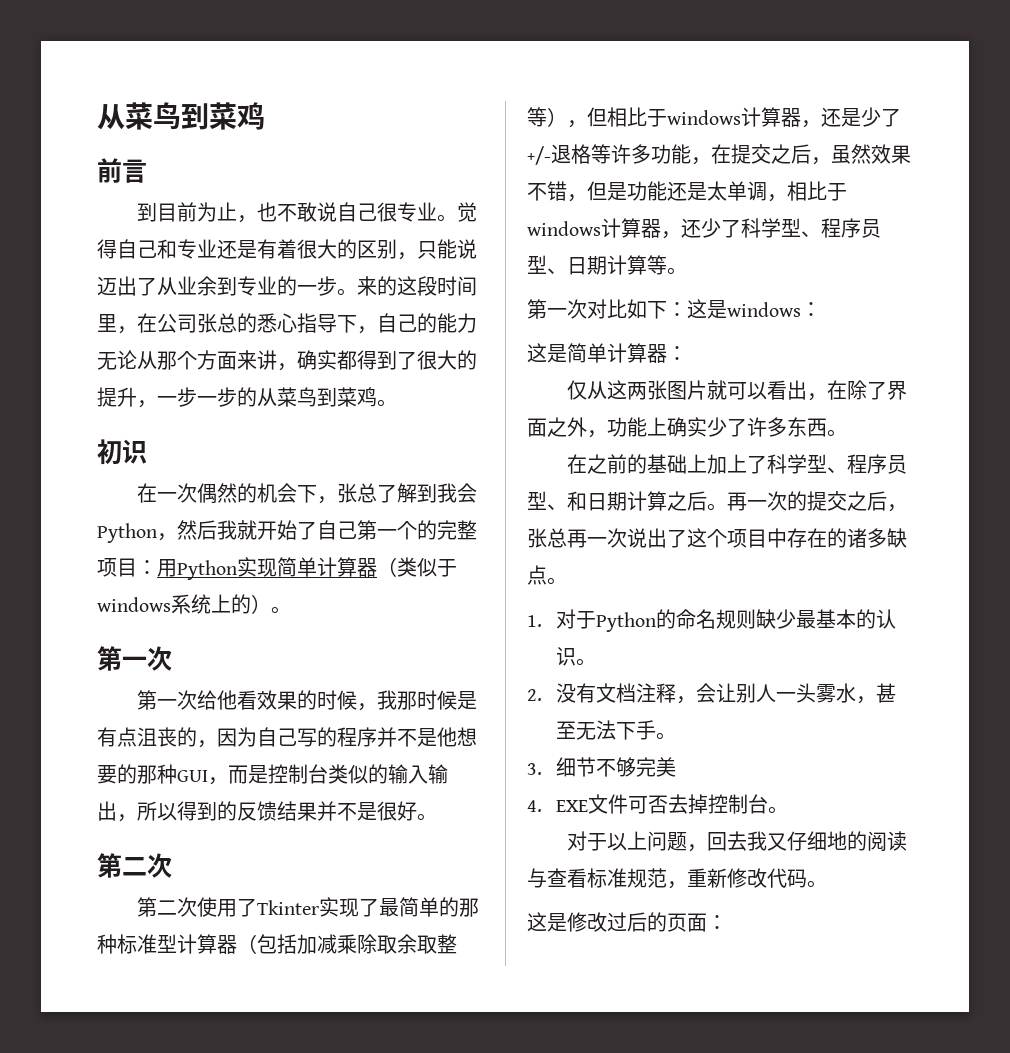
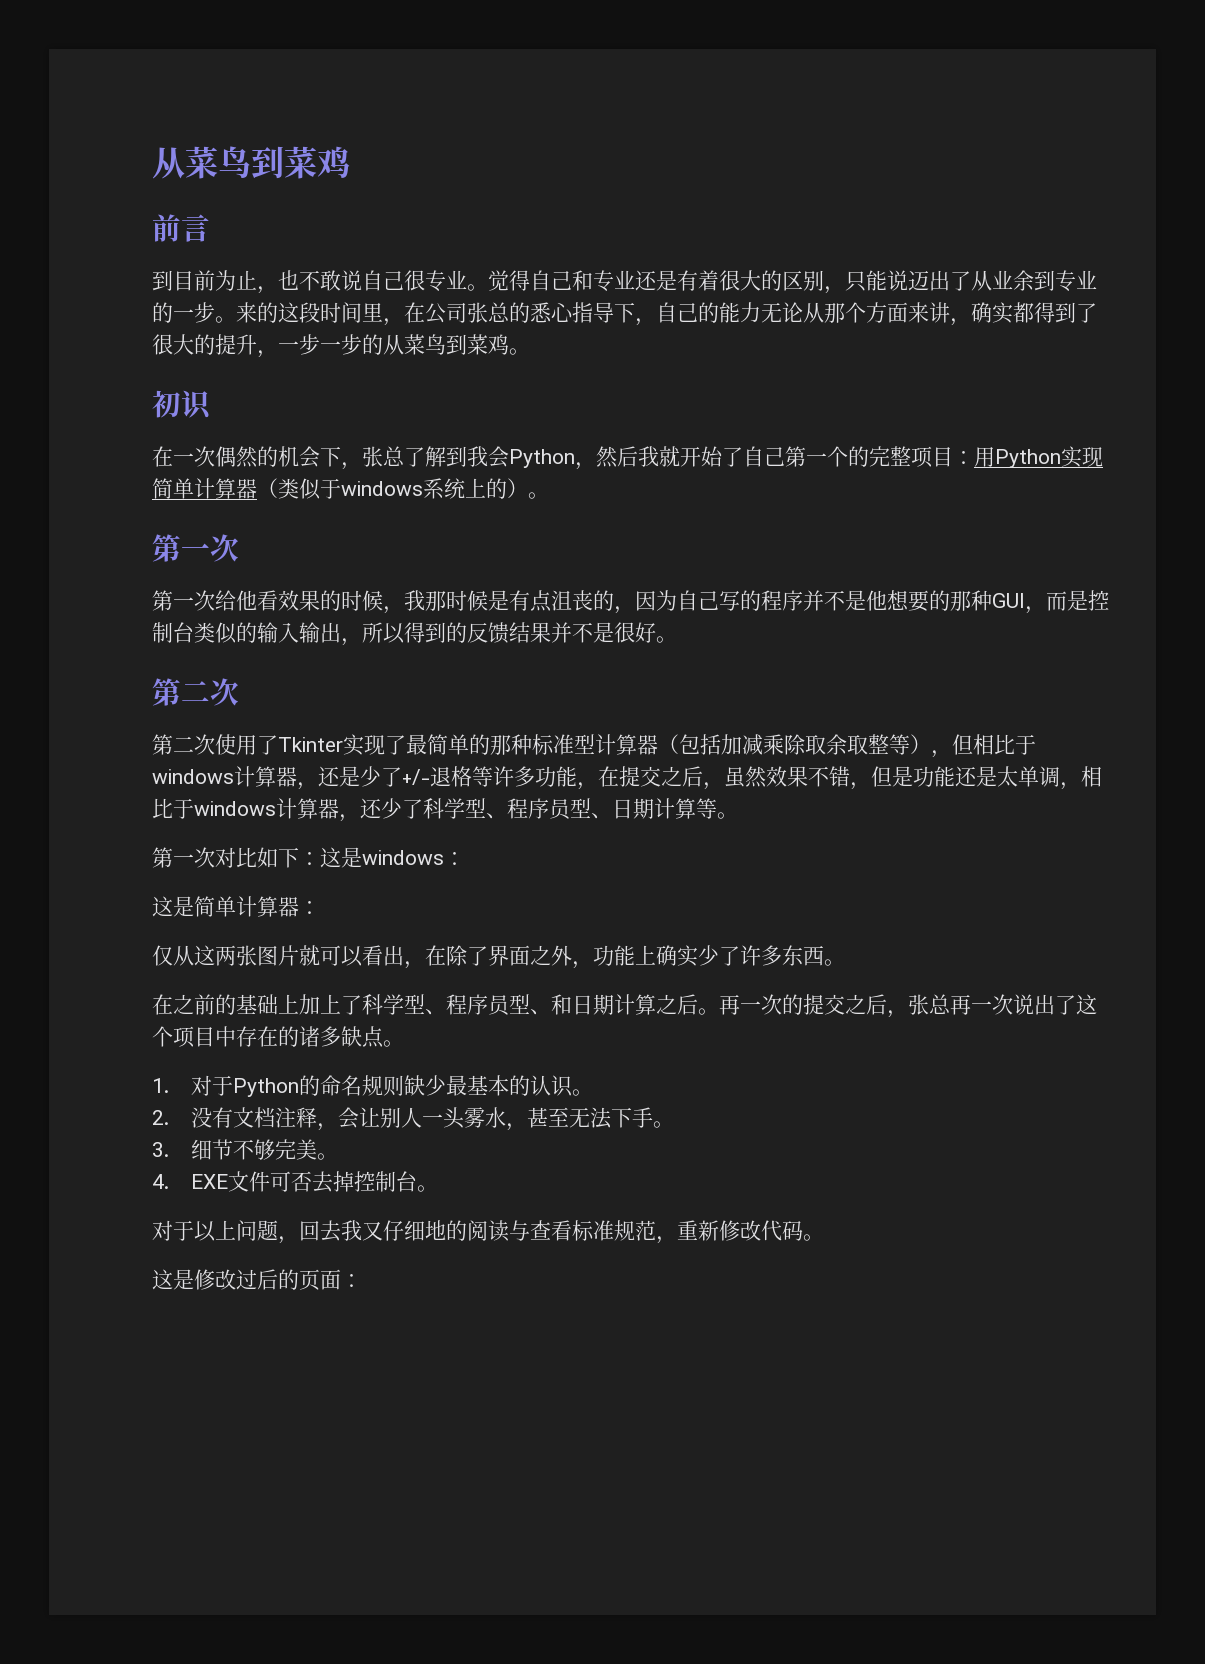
- 3.细节不够完美
+ 3.细节不够完美。

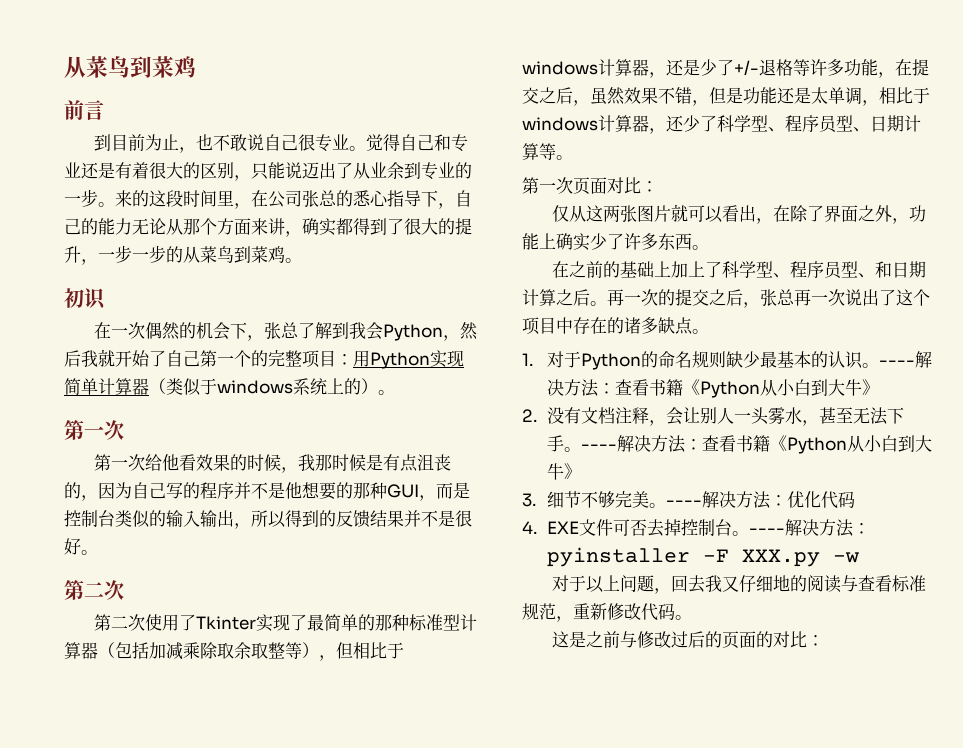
- 第一次对比如下：这是windows：
- 这是简单计算器：
+ 第一次页面对比：
- 1.对于Python的命名规则缺少最基本的认识。
+ 1.对于Python的命名规则缺少最基本的认识。----解决方法：查看书籍《Python从小白到大牛》
- 2.没有文档注释，会让别人一头雾水，甚至无法下手。
+ 2.没有文档注释，会让别人一头雾水，甚至无法下手。----解决方法：查看书籍《Python从小白到大牛》
+ ----解决方法：优化代码
+ ----解决方法：pyinstaller -F XXX.py -w
- 这是修改过后的页面：
+ 这是之前与修改过后的页面的对比：

